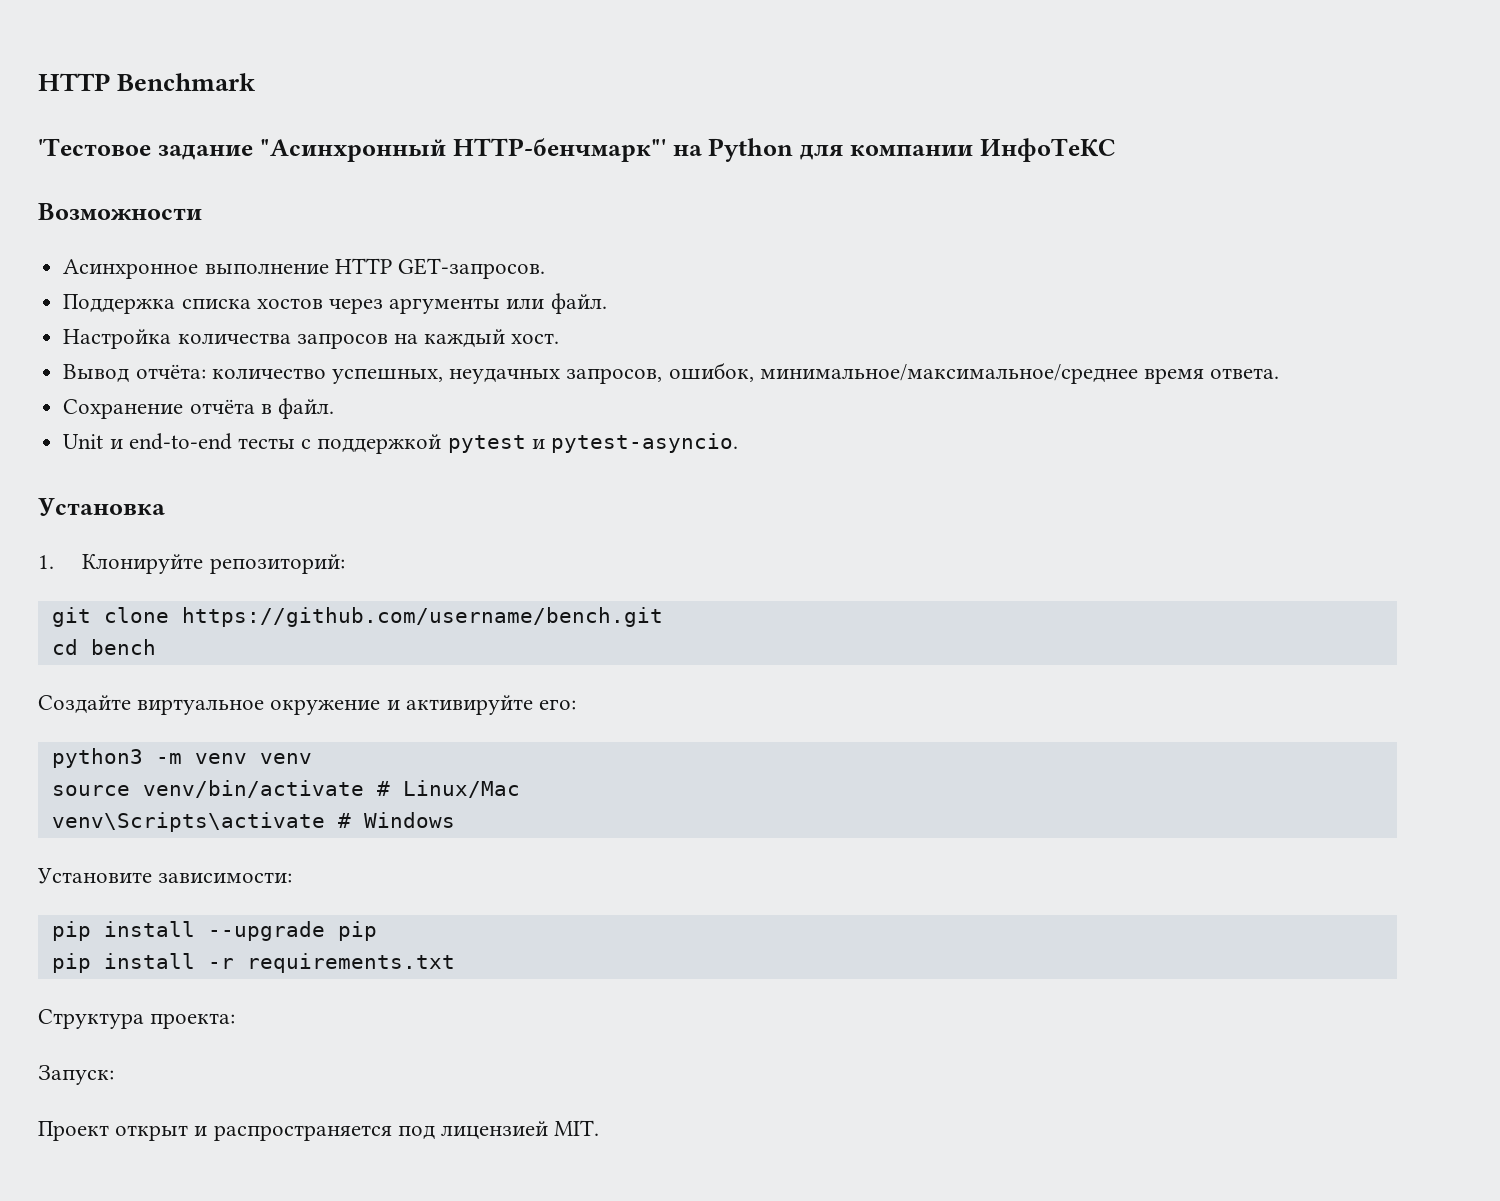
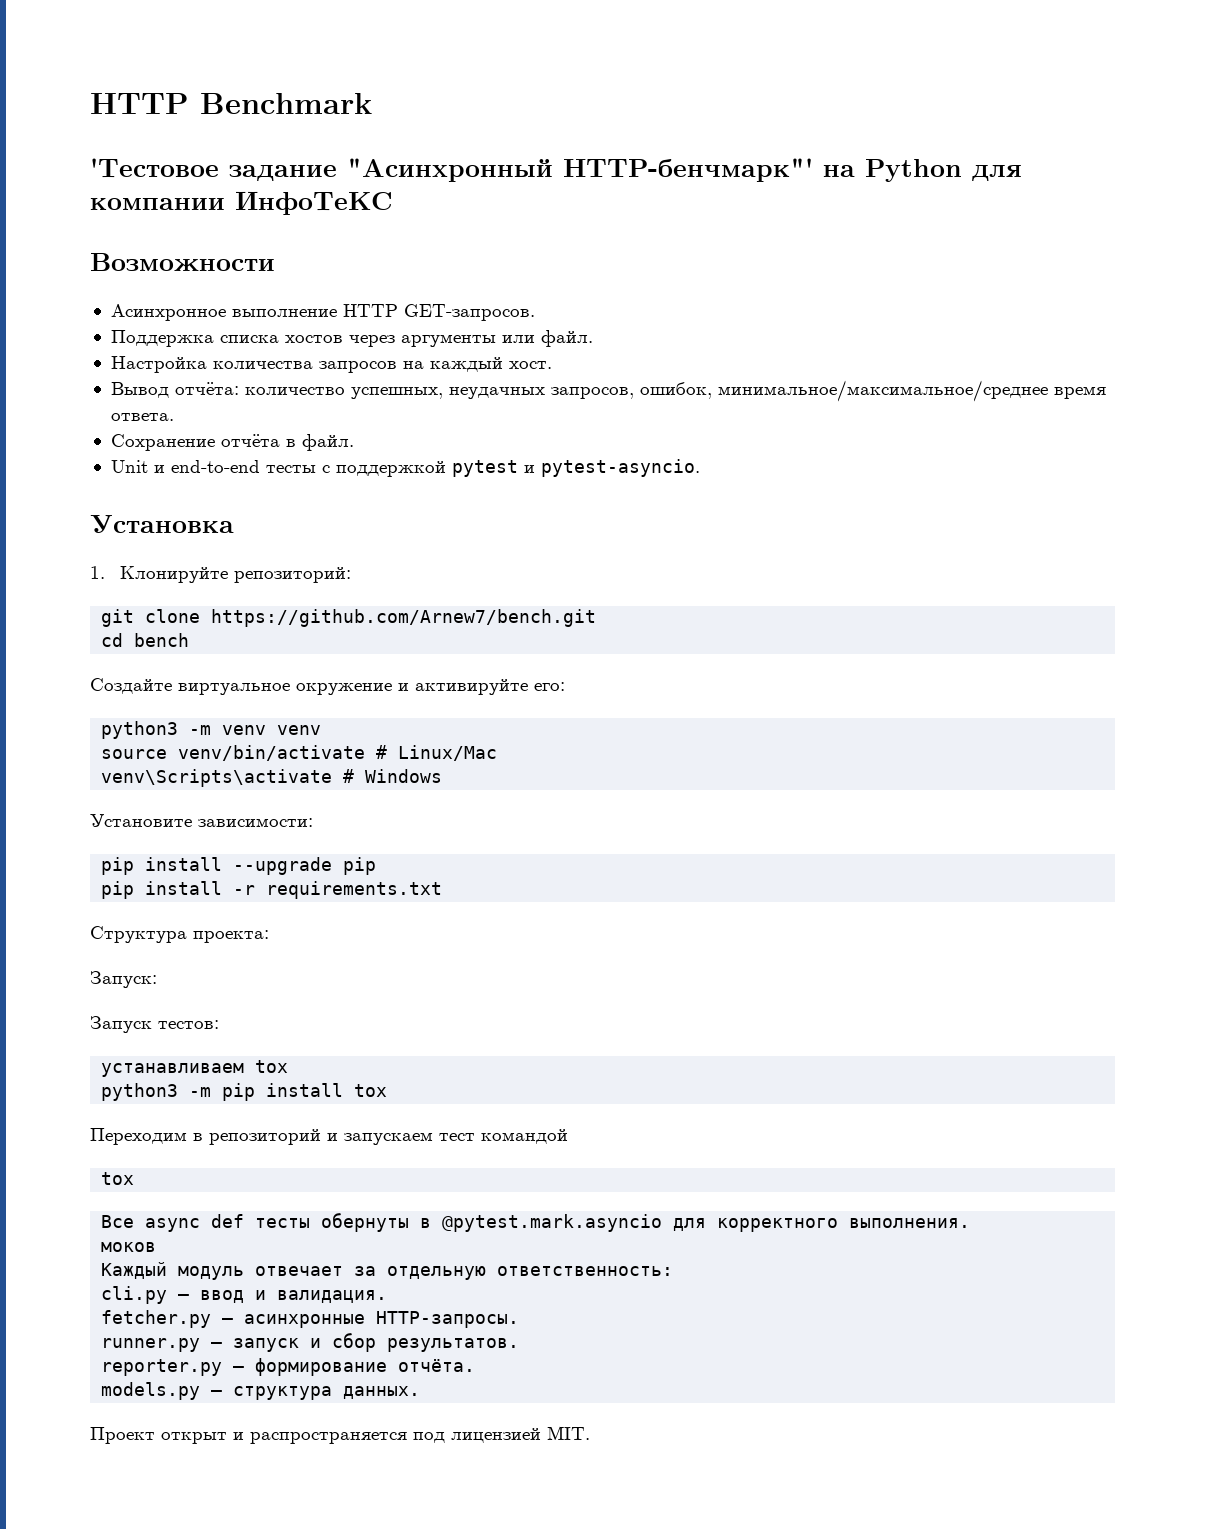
- git clone https://github.com/username/bench.git
+ git clone https://github.com/Arnew7/bench.git
+ Запуск тестов:
+ устанавливаем tox
+ python3 -m pip install tox
+ Переходим в репозиторий и запускаем тест командой
+ tox
+ Все async def тесты обернуты в @pytest.mark.asyncio для корректного выполнения.
+ моков
+ Каждый модуль отвечает за отдельную ответственность:
+ cli.py — ввод и валидация.
+ fetcher.py — асинхронные HTTP-запросы.
+ runner.py — запуск и сбор результатов.
+ reporter.py — формирование отчёта.
+ models.py — структура данных.

